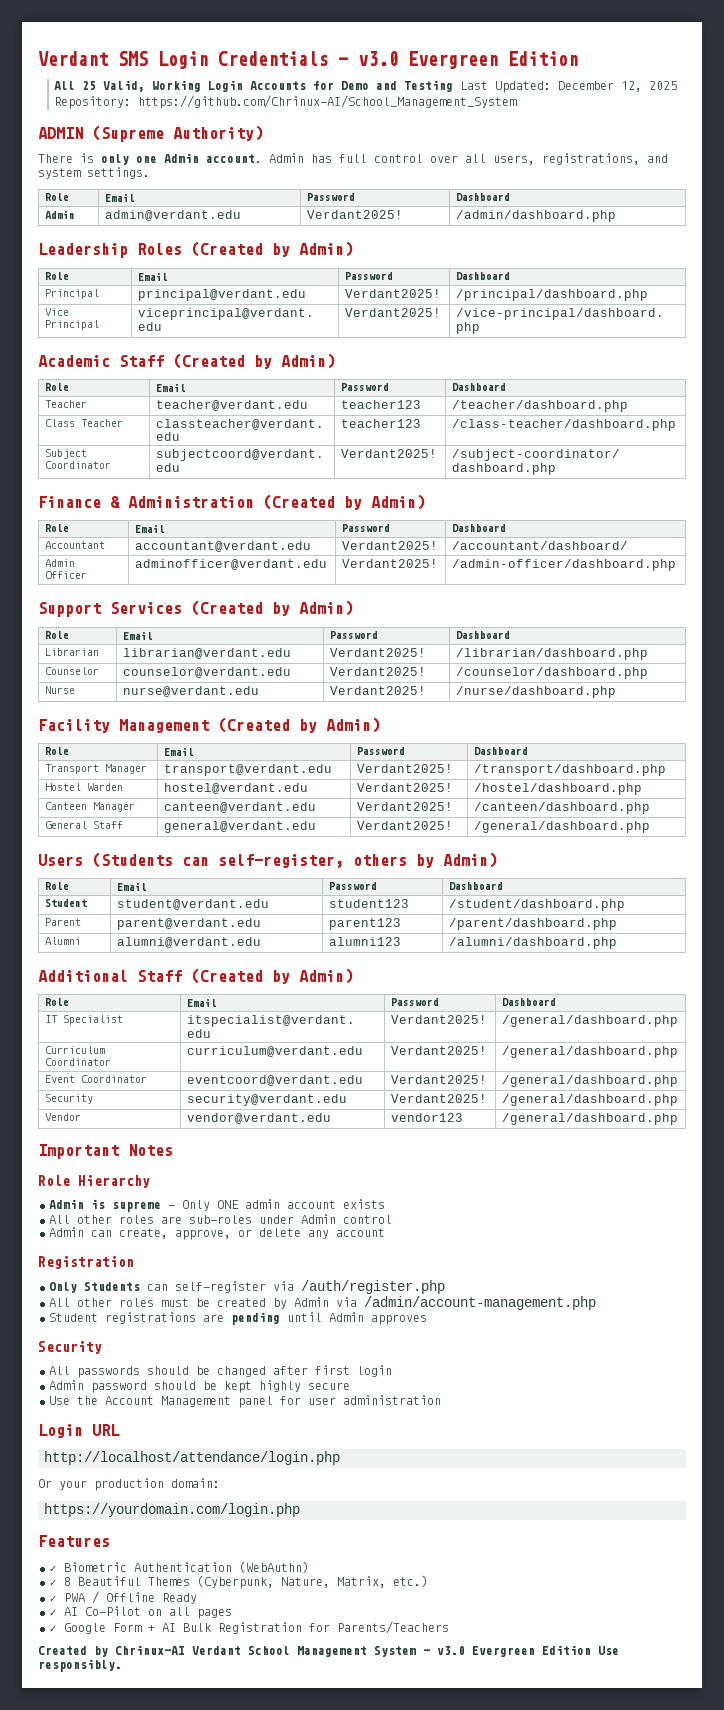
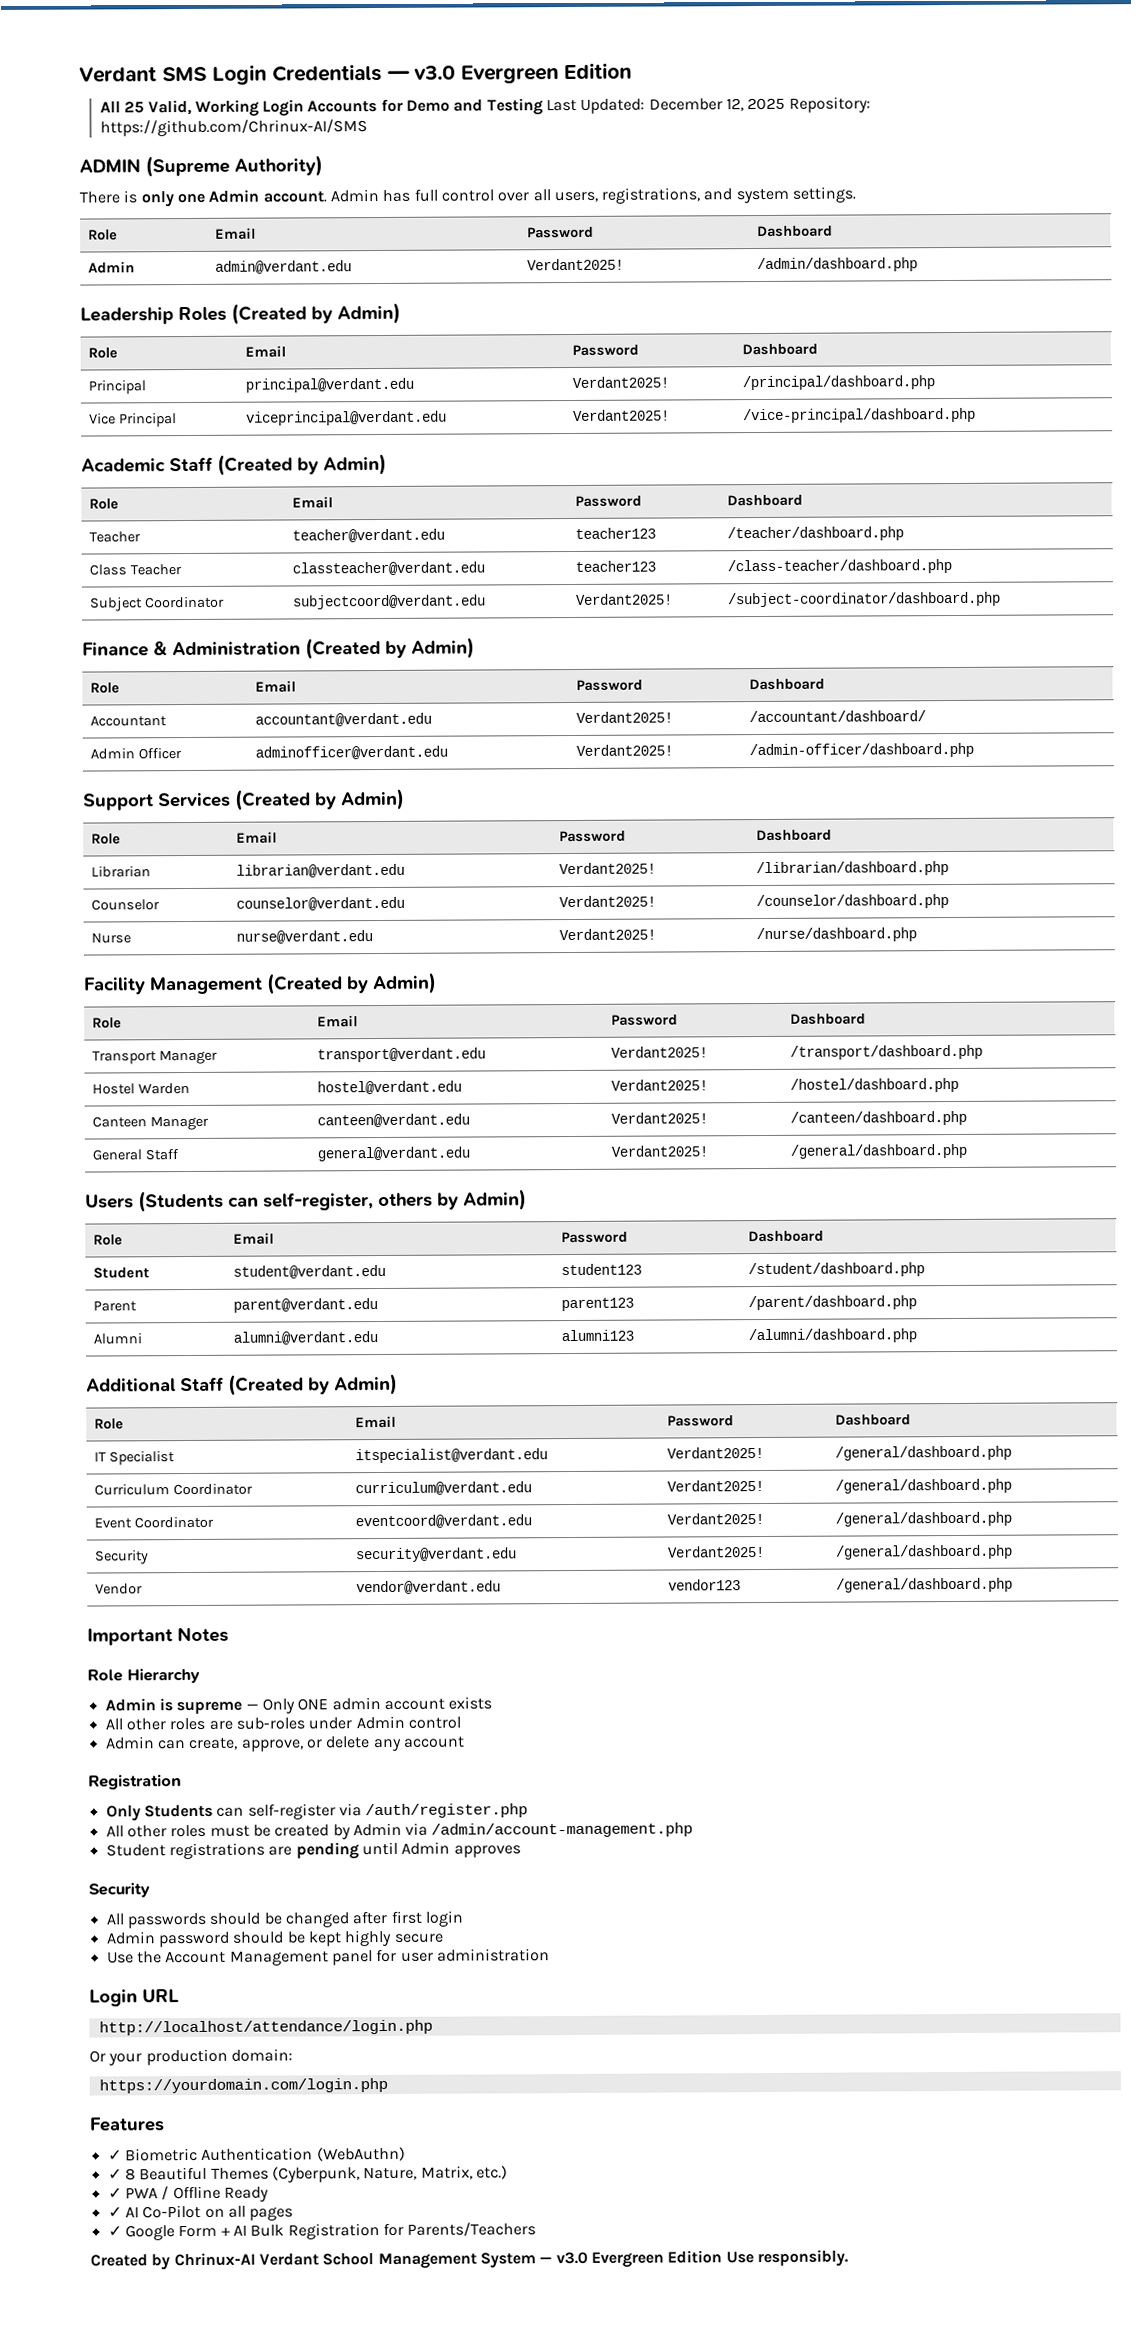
- All 25 Valid, Working Login Accounts for Demo and Testing Last Updated: December 12, 2025 Repository: https://github.com/Chrinux-AI/School_Management_System
+ All 25 Valid, Working Login Accounts for Demo and Testing Last Updated: December 12, 2025 Repository: https://github.com/Chrinux-AI/SMS

